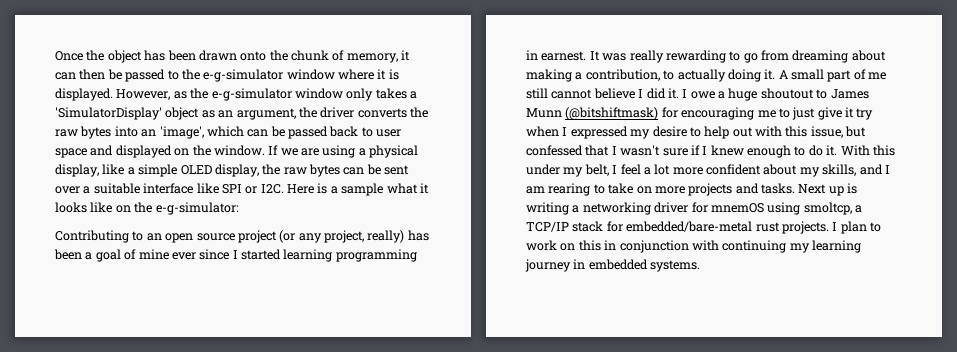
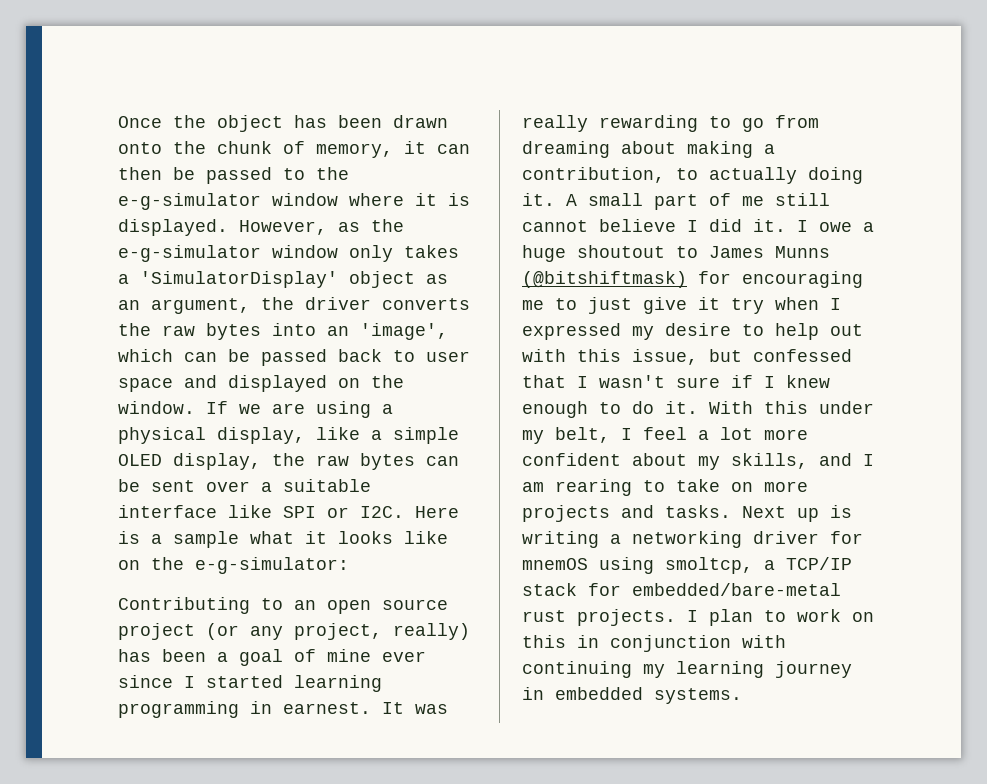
- I owe a huge shoutout to James Munn (@bitshiftmask) for encouraging me to just give it try when I expressed my desire to help out with this issue, but confessed that I wasn't sure if I knew enough to do it.
+ I owe a huge shoutout to James Munns (@bitshiftmask) for encouraging me to just give it try when I expressed my desire to help out with this issue, but confessed that I wasn't sure if I knew enough to do it.

